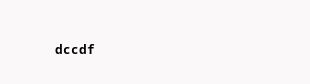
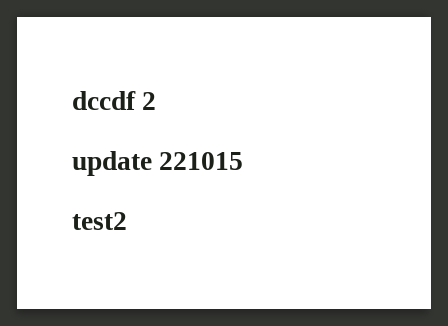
- dccdf
+ dccdf 2
+ update 221015
+ test2

